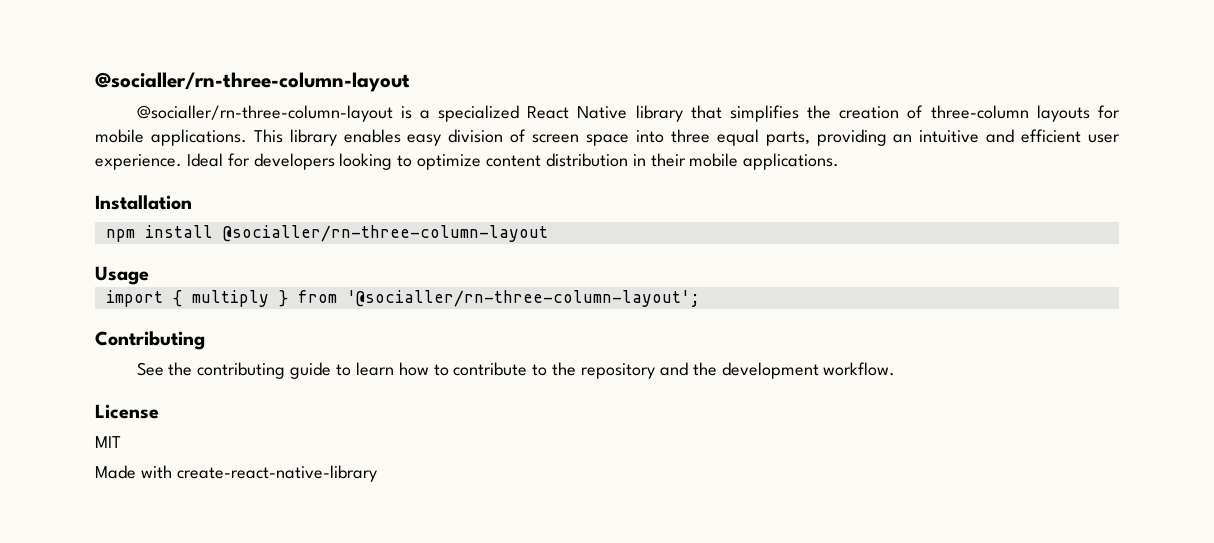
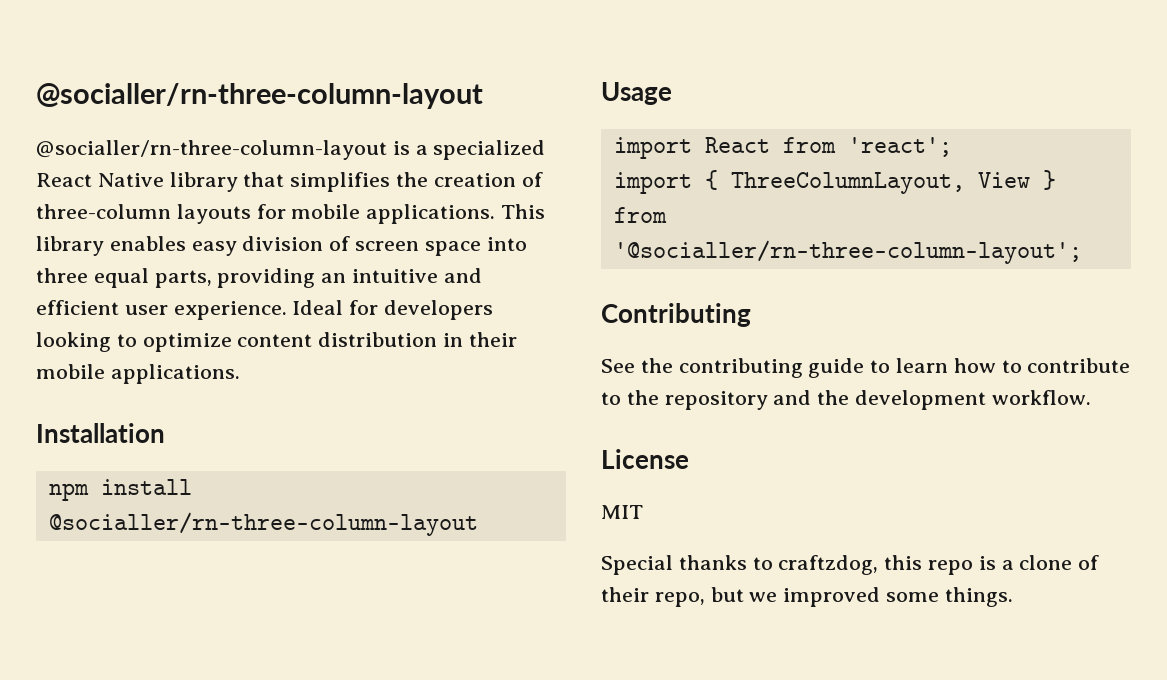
+ import React from 'react';
- import { multiply } from '@socialler/rn-three-column-layout';
+ import { ThreeColumnLayout, View } from '@socialler/rn-three-column-layout';
- Made with create-react-native-library
+ Special thanks to craftzdog, this repo is a clone of their repo, but we improved some things.

